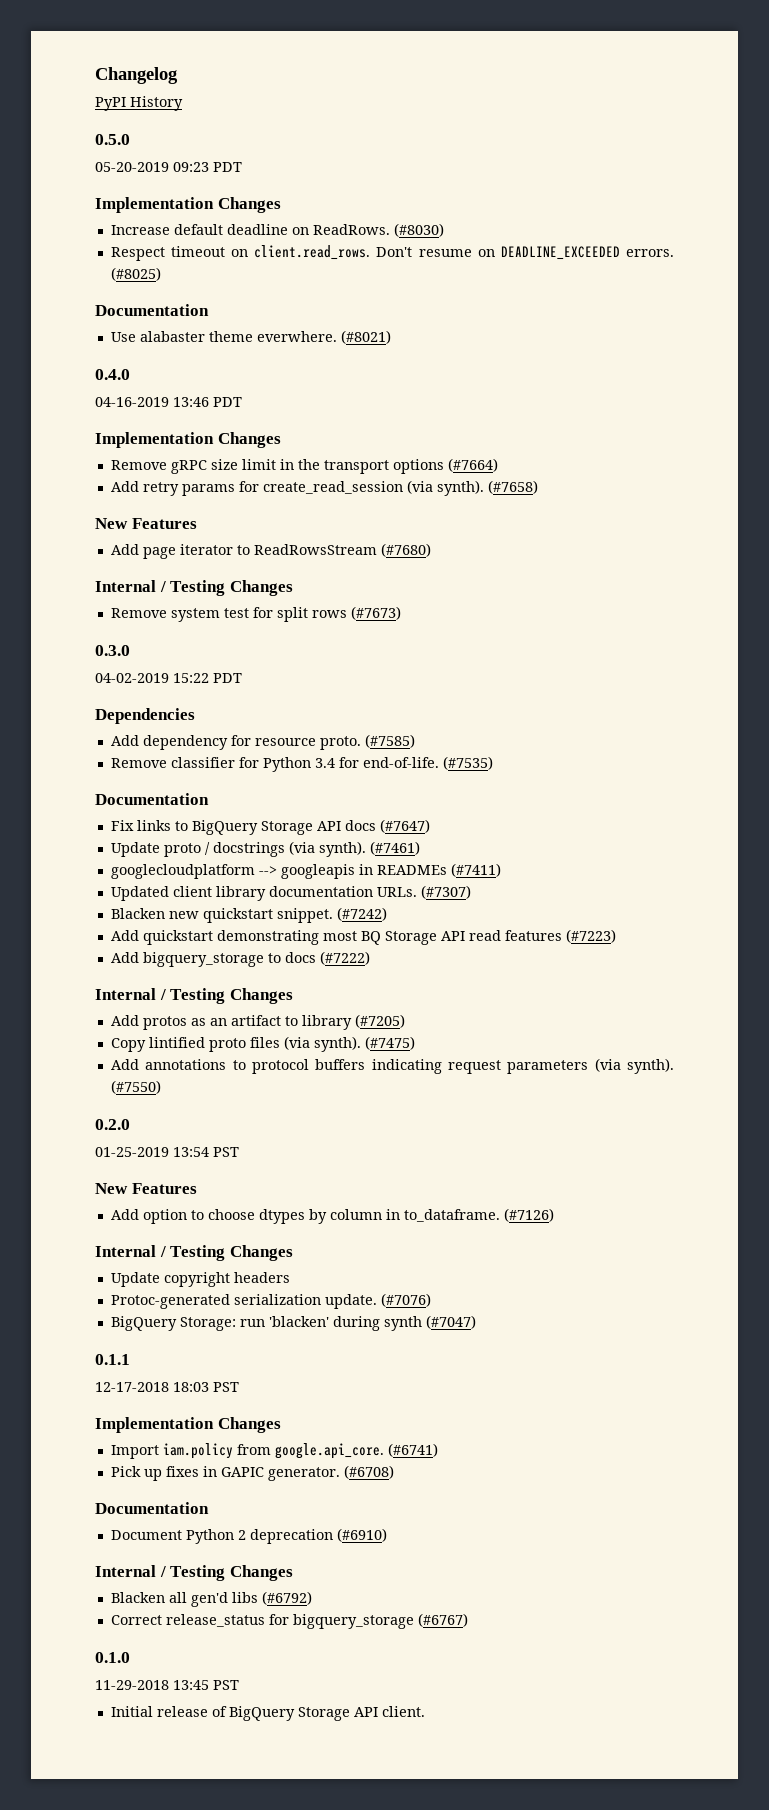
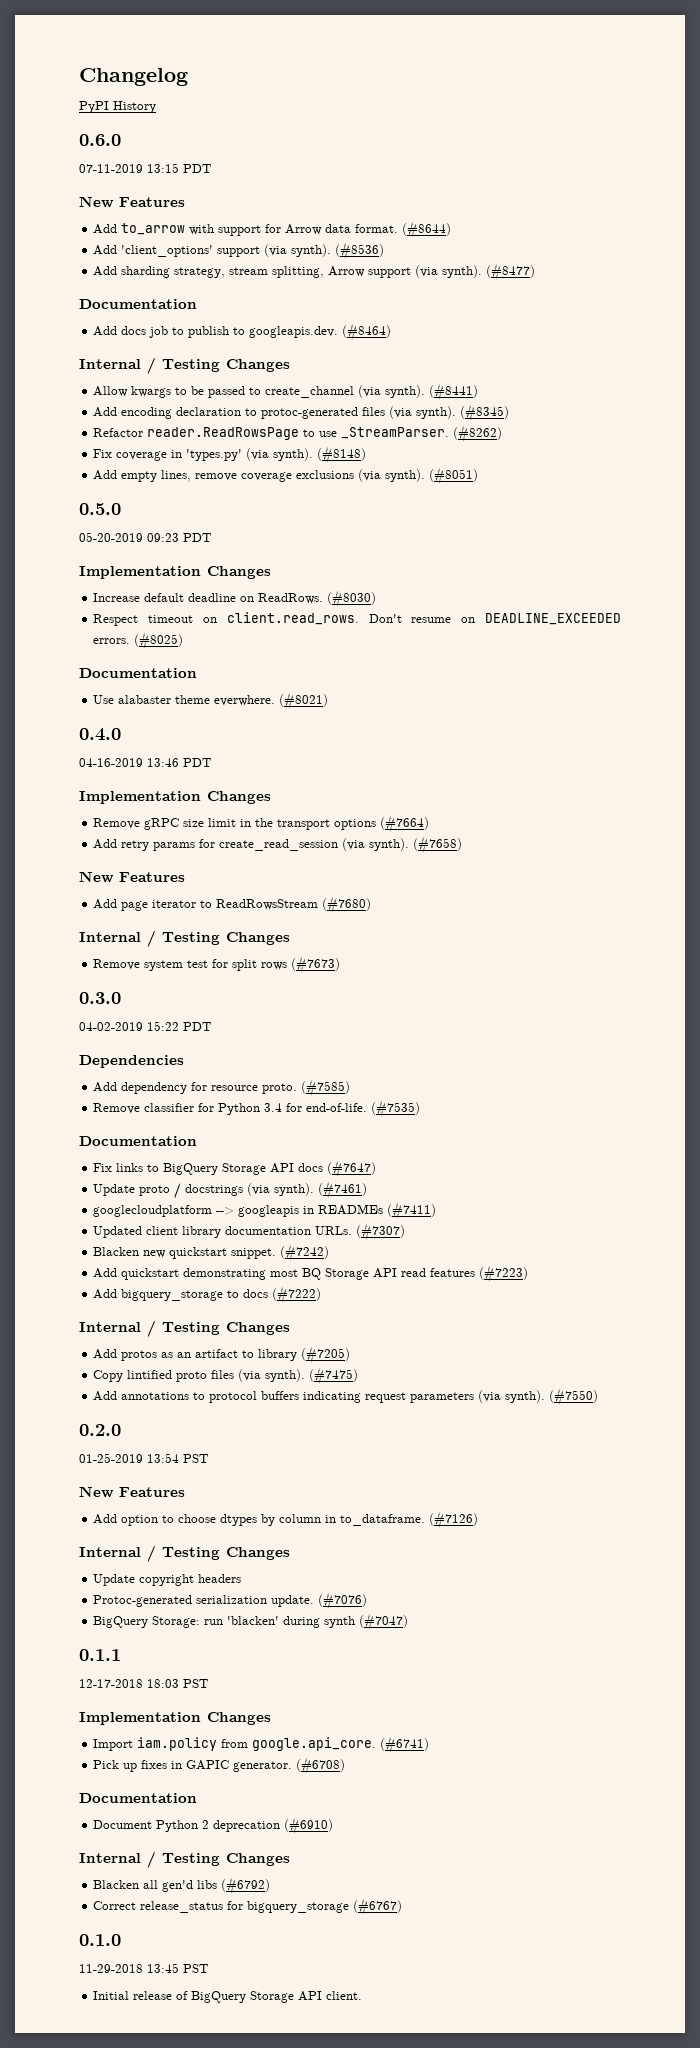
+ 0.6.0
+ 07-11-2019 13:15 PDT
+ New Features
+ Add to_arrow with support for Arrow data format. (#8644)
+ Add 'client_options' support (via synth). (#8536)
+ Add sharding strategy, stream splitting, Arrow support (via synth). (#8477)
+ Documentation
+ Add docs job to publish to googleapis.dev. (#8464)
+ Internal / Testing Changes
+ Allow kwargs to be passed to create_channel (via synth). (#8441)
+ Add encoding declaration to protoc-generated files (via synth). (#8345)
+ Refactor reader.ReadRowsPage to use _StreamParser. (#8262)
+ Fix coverage in 'types.py' (via synth). (#8148)
+ Add empty lines, remove coverage exclusions (via synth). (#8051)

